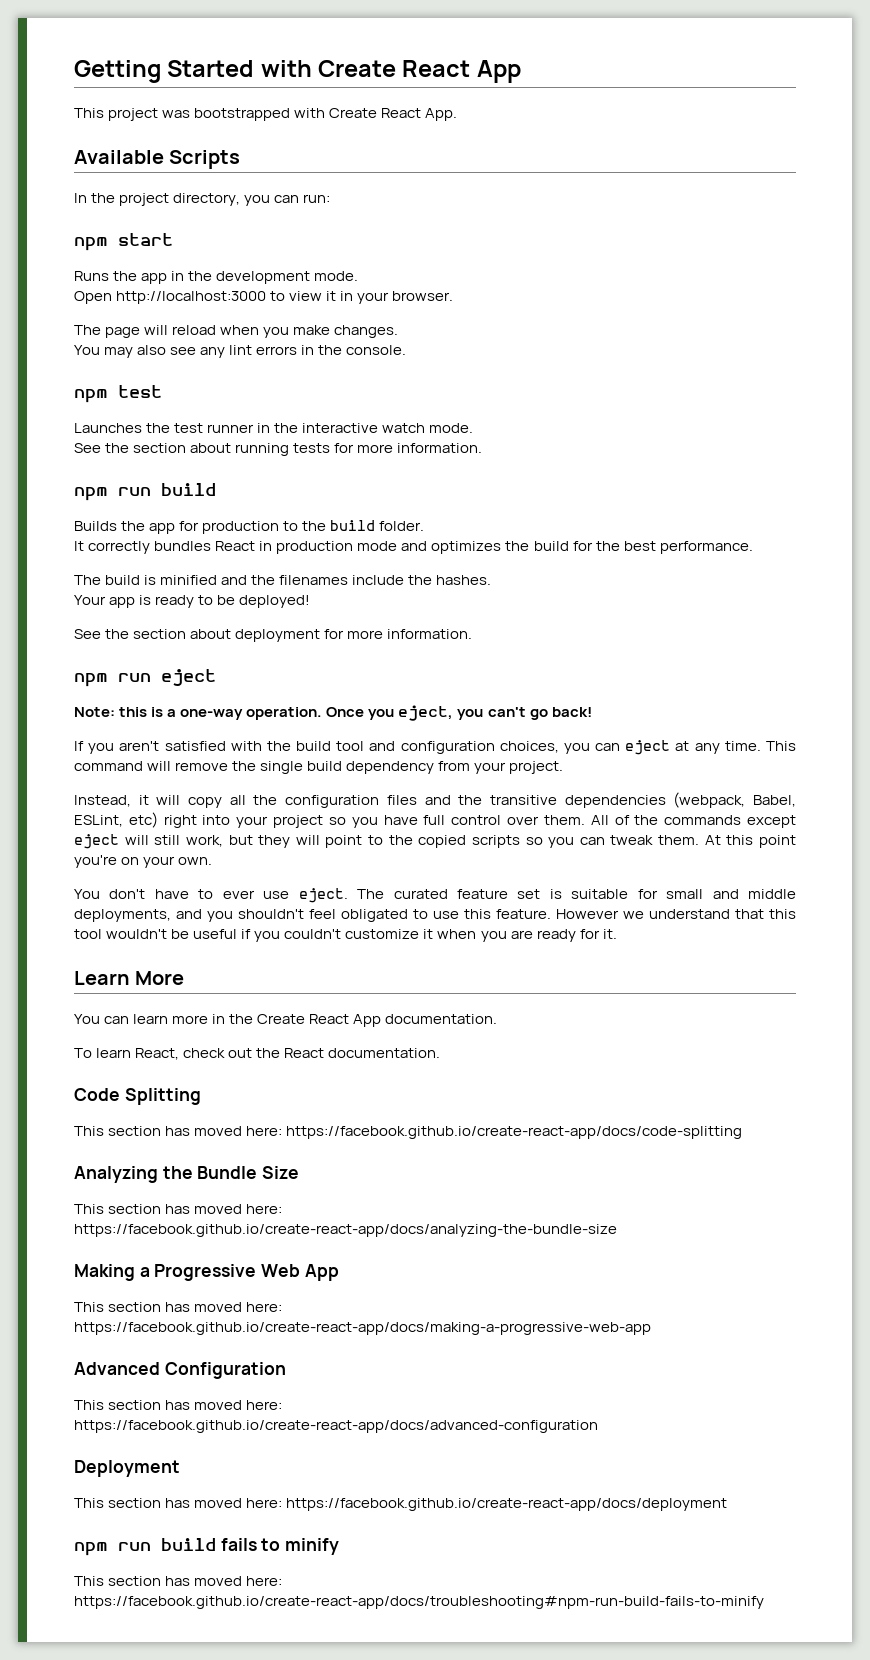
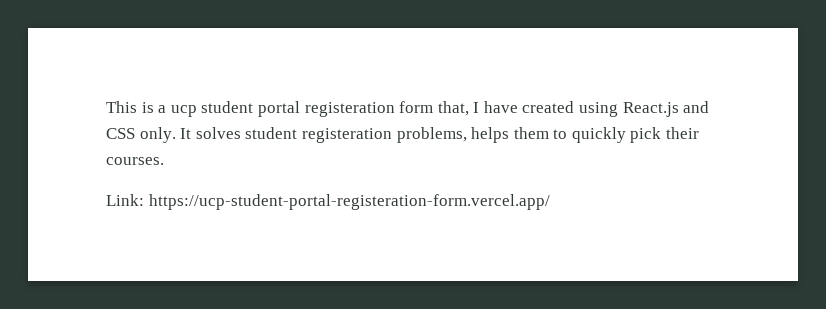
- Getting Started with Create React App
- This project was bootstrapped with Create React App.
- Available Scripts
- In the project directory, you can run:
- npm start
- Runs the app in the development mode.
- Open http://localhost:3000 to view it in your browser.
- The page will reload when you make changes.
- You may also see any lint errors in the console.
- npm test
- Launches the test runner in the interactive watch mode.
- See the section about running tests for more information.
- npm run build
- Builds the app for production to the build folder.
- It correctly bundles React in production mode and optimizes the build for the best performance.
- The build is minified and the filenames include the hashes.
- Your app is ready to be deployed!
- See the section about deployment for more information.
- npm run eject
- Note: this is a one-way operation. Once you eject, you can't go back!
- If you aren't satisfied with the build tool and configuration choices, you can eject at any time. This command will remove the single build dependency from your project.
- Instead, it will copy all the configuration files and the transitive dependencies (webpack, Babel, ESLint, etc) right into your project so you have full control over them. All of the commands except eject will still work, but they will point to the copied scripts so you can tweak them. At this point you're on your own.
- You don't have to ever use eject. The curated feature set is suitable for small and middle deployments, and you shouldn't feel obligated to use this feature. However we understand that this tool wouldn't be useful if you couldn't customize it when you are ready for it.
- Learn More
- You can learn more in the Create React App documentation.
- To learn React, check out the React documentation.
- Code Splitting
- This section has moved here: https://facebook.github.io/create-react-app/docs/code-splitting
- Analyzing the Bundle Size
- This section has moved here: https://facebook.github.io/create-react-app/docs/analyzing-the-bundle-size
- Making a Progressive Web App
- This section has moved here: https://facebook.github.io/create-react-app/docs/making-a-progressive-web-app
- Advanced Configuration
- This section has moved here: https://facebook.github.io/create-react-app/docs/advanced-configuration
- Deployment
- This section has moved here: https://facebook.github.io/create-react-app/docs/deployment
- npm run build fails to minify
- This section has moved here: https://facebook.github.io/create-react-app/docs/troubleshooting#npm-run-build-fails-to-minify
+ This is a ucp student portal registeration form that, I have created using React.js and CSS only. It solves student registeration problems, helps them to quickly pick their courses.
+ Link: https://ucp-student-portal-registeration-form.vercel.app/

